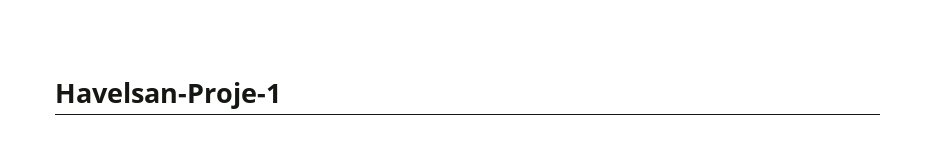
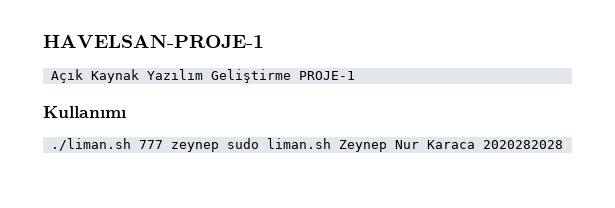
- Havelsan-Proje-1
+ HAVELSAN-PROJE-1
+ Açık Kaynak Yazılım Geliştirme PROJE-1
+ Kullanımı
+ ./liman.sh 777 zeynep sudo liman.sh Zeynep Nur Karaca 2020282028

